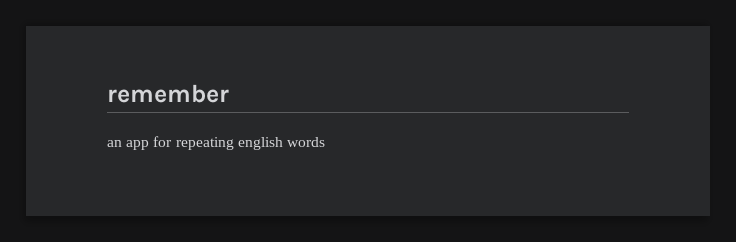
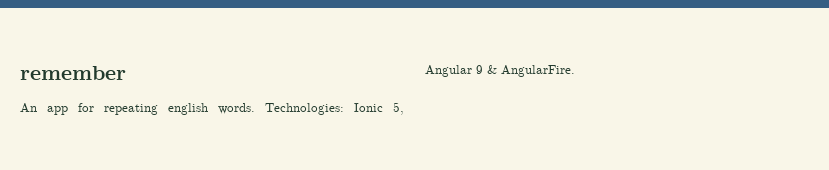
- an app for repeating english words
+ An app for repeating english words. Technologies: Ionic 5, Angular 9 & AngularFire.

